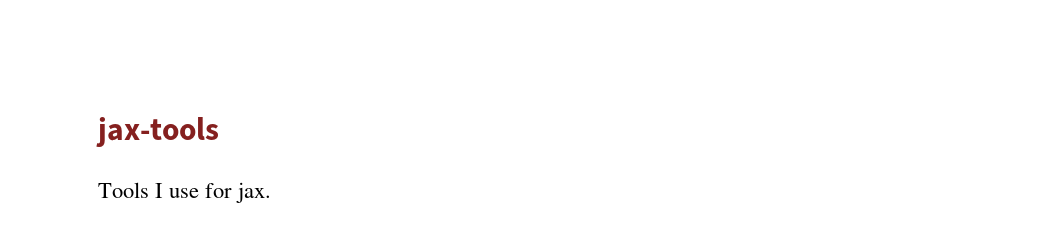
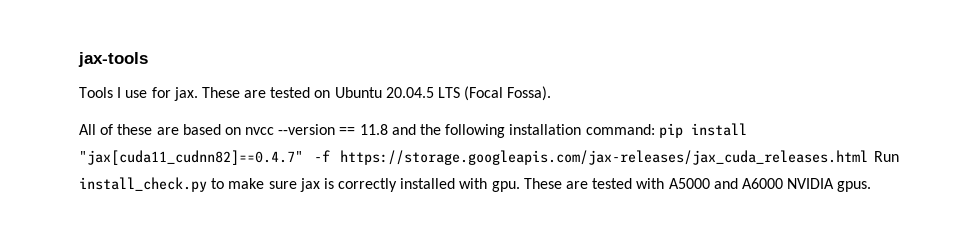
+ These are tested on Ubuntu 20.04.5 LTS (Focal Fossa).
+ All of these are based on nvcc --version == 11.8 and the following installation command: pip install "jax[cuda11_cudnn82]==0.4.7" -f https://storage.googleapis.com/jax-releases/jax_cuda_releases.html Run install_check.py to make sure jax is correctly installed with gpu. These are tested with A5000 and A6000 NVIDIA gpus.

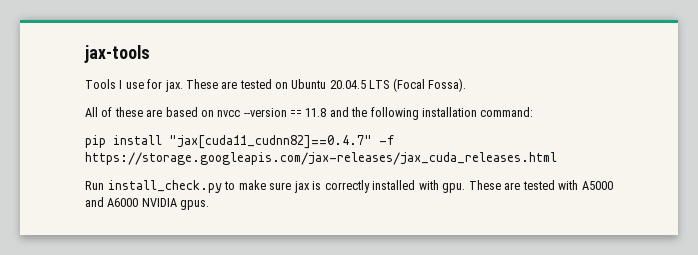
- All of these are based on nvcc --version == 11.8 and the following installation command: pip install "jax[cuda11_cudnn82]==0.4.7" -f https://storage.googleapis.com/jax-releases/jax_cuda_releases.html Run install_check.py to make sure jax is correctly installed with gpu.
+ All of these are based on nvcc --version == 11.8 and the following installation command:
+ pip install "jax[cuda11_cudnn82]==0.4.7" -f https://storage.googleapis.com/jax-releases/jax_cuda_releases.html
+ Run install_check.py to make sure jax is correctly installed with gpu.

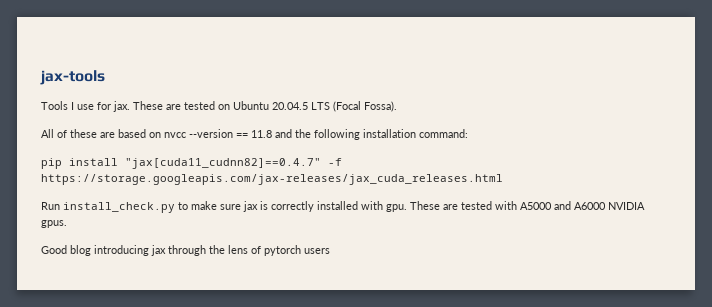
+ Good blog introducing jax through the lens of pytorch users

